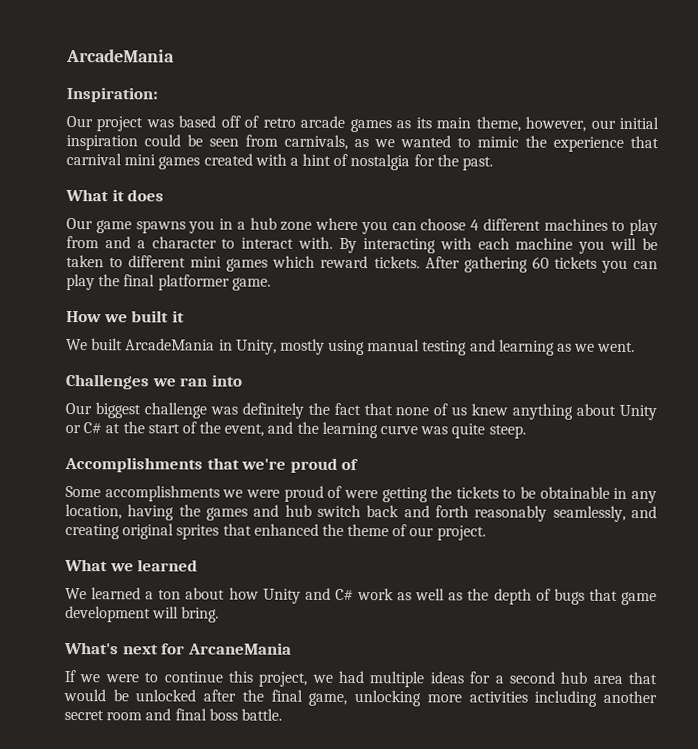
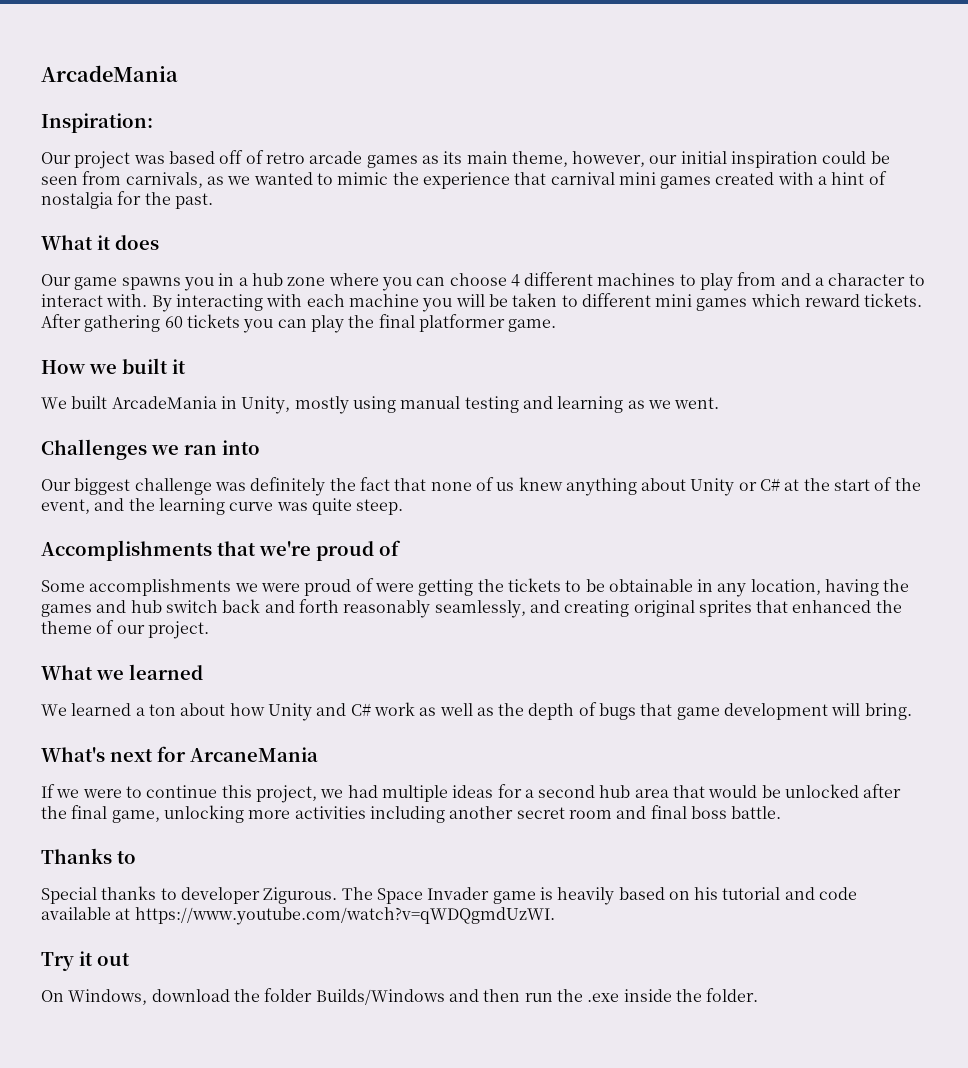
+ Thanks to
+ Special thanks to developer Zigurous. The Space Invader game is heavily based on his tutorial and code available at https://www.youtube.com/watch?v=qWDQgmdUzWI.
+ Try it out
+ On Windows, download the folder Builds/Windows and then run the .exe inside the folder.

